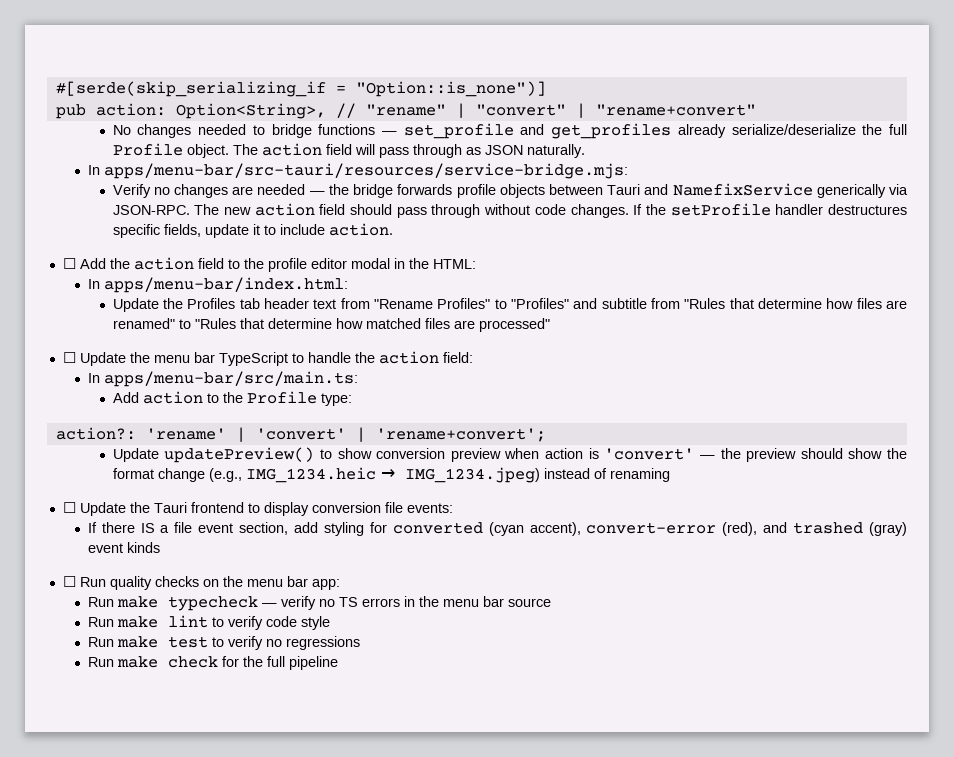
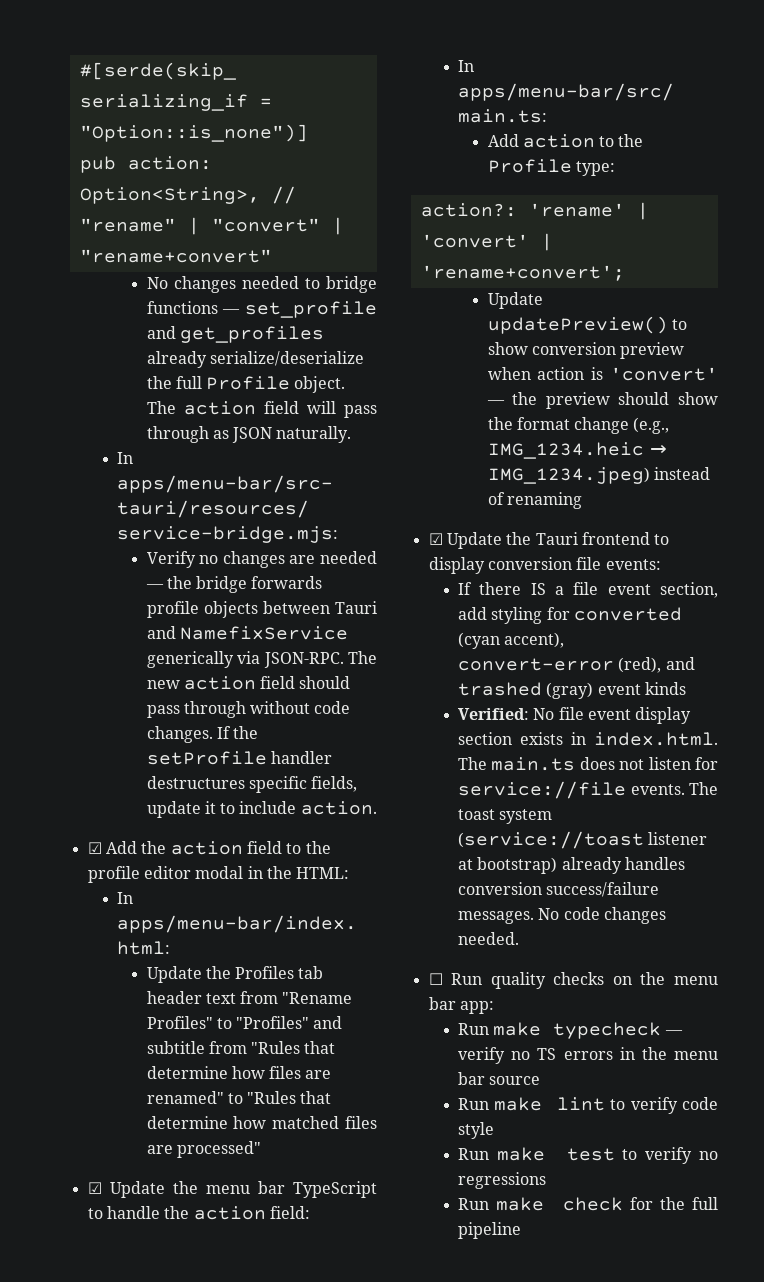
- ☐ Add the action field to the profile editor modal in the HTML:
+ ☑ Add the action field to the profile editor modal in the HTML:
- ☐ Update the menu bar TypeScript to handle the action field:
+ ☑ Update the menu bar TypeScript to handle the action field:
- ☐ Update the Tauri frontend to display conversion file events:
+ ☑ Update the Tauri frontend to display conversion file events:
+ Verified: No file event display section exists in index.html. The main.ts does not listen for service://file events. The toast system (service://toast listener at bootstrap) already handles conversion success/failure messages. No code changes needed.

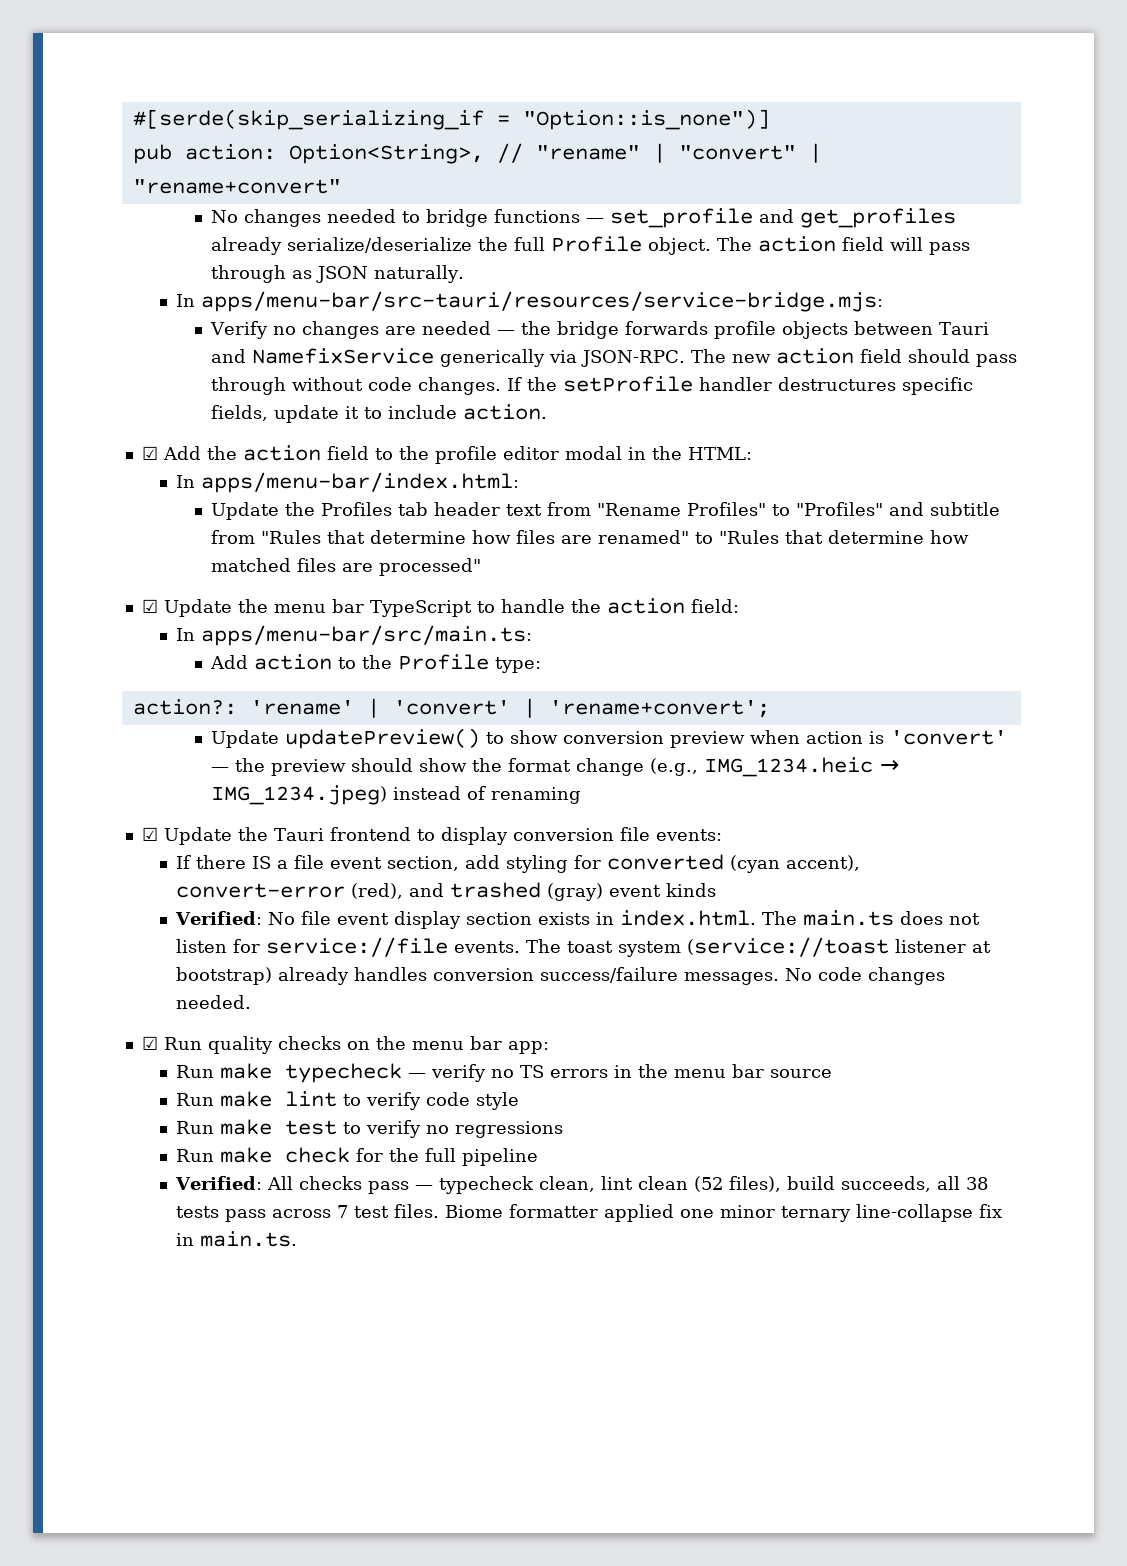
- ☐ Run quality checks on the menu bar app:
+ ☑ Run quality checks on the menu bar app:
+ Verified: All checks pass — typecheck clean, lint clean (52 files), build succeeds, all 38 tests pass across 7 test files. Biome formatter applied one minor ternary line-collapse fix in main.ts.

